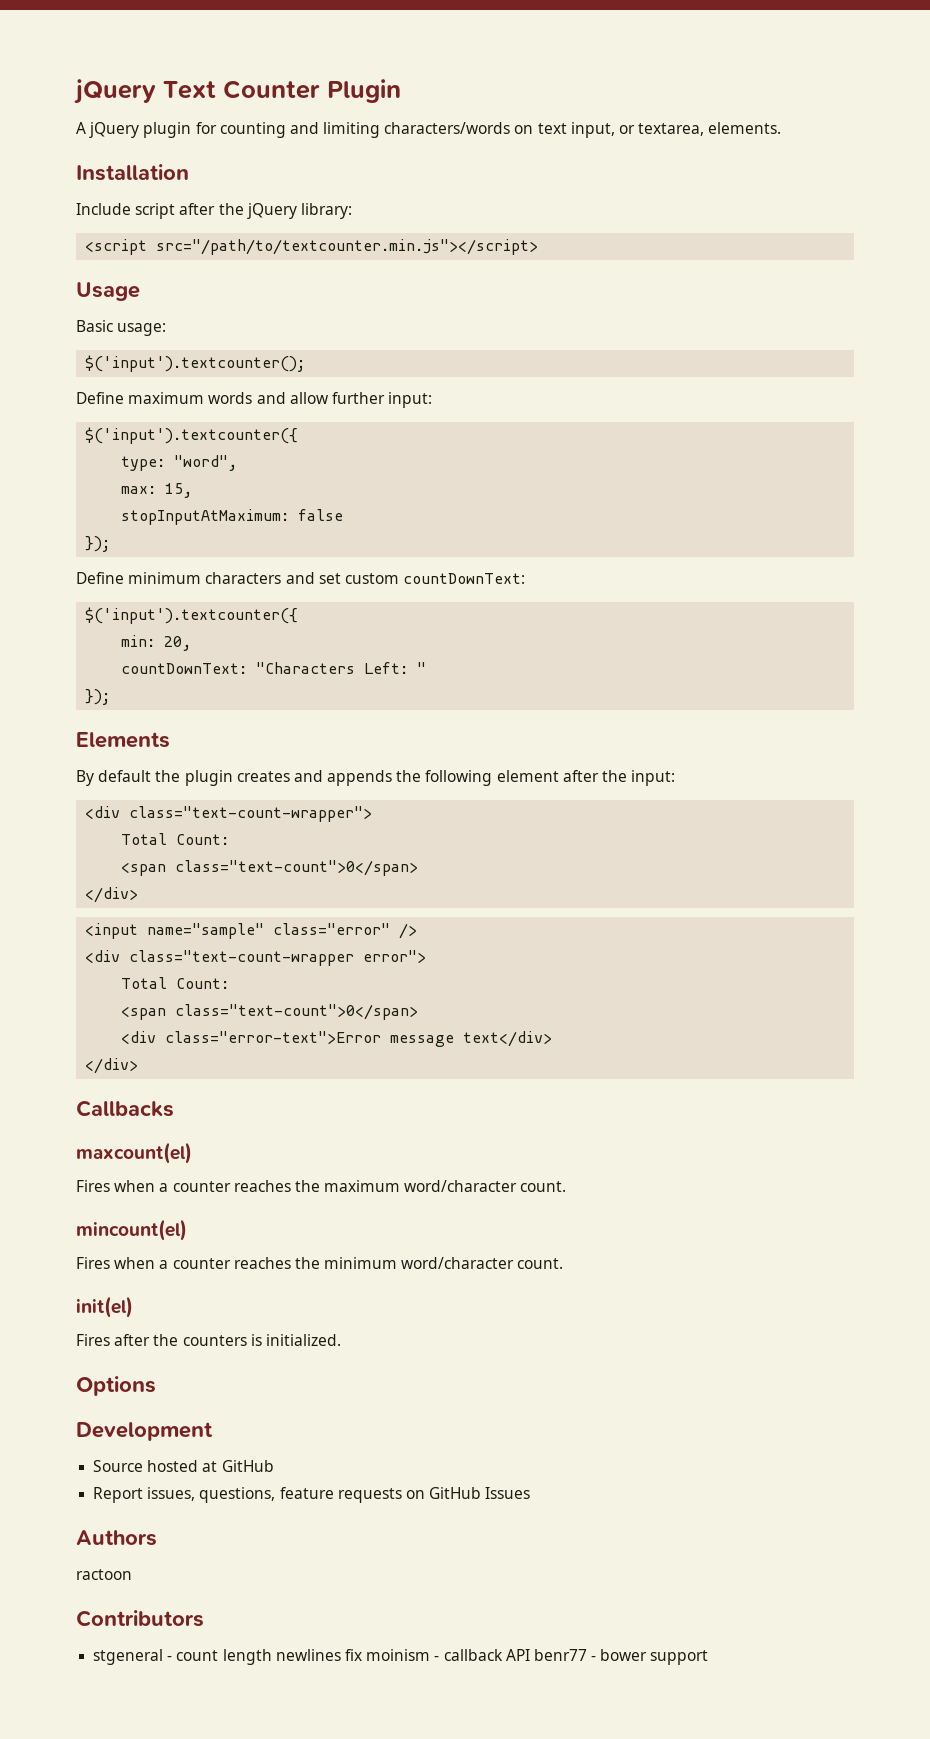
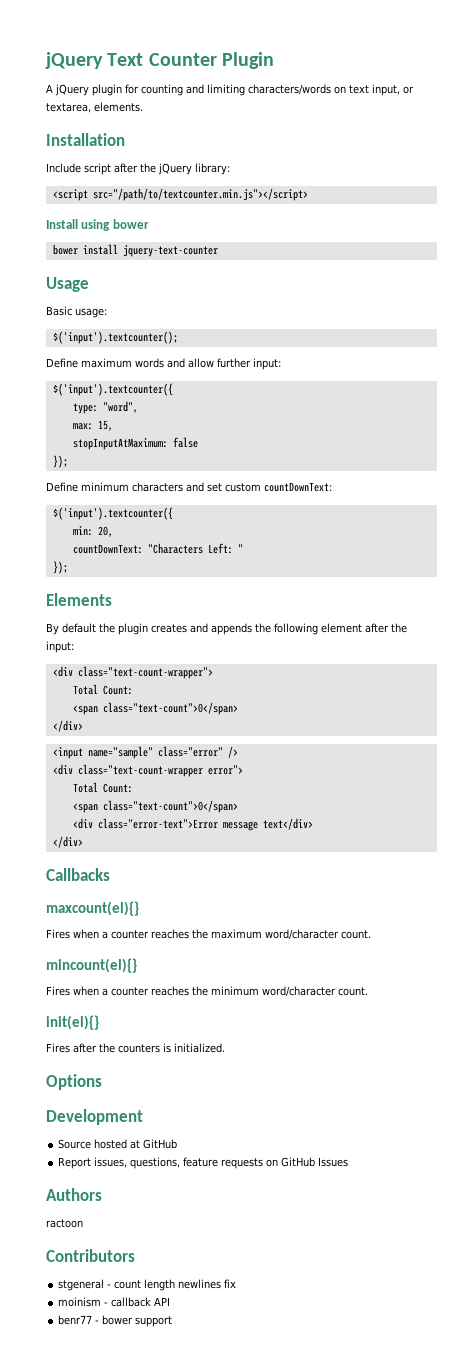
+ Install using bower
+ bower install jquery-text-counter
- maxcount(el)
+ maxcount(el){}
- mincount(el)
+ mincount(el){}
- init(el)
+ init(el){}
- stgeneral - count length newlines fix moinism - callback API benr77 - bower support
+ stgeneral - count length newlines fix
+ moinism - callback API
+ benr77 - bower support

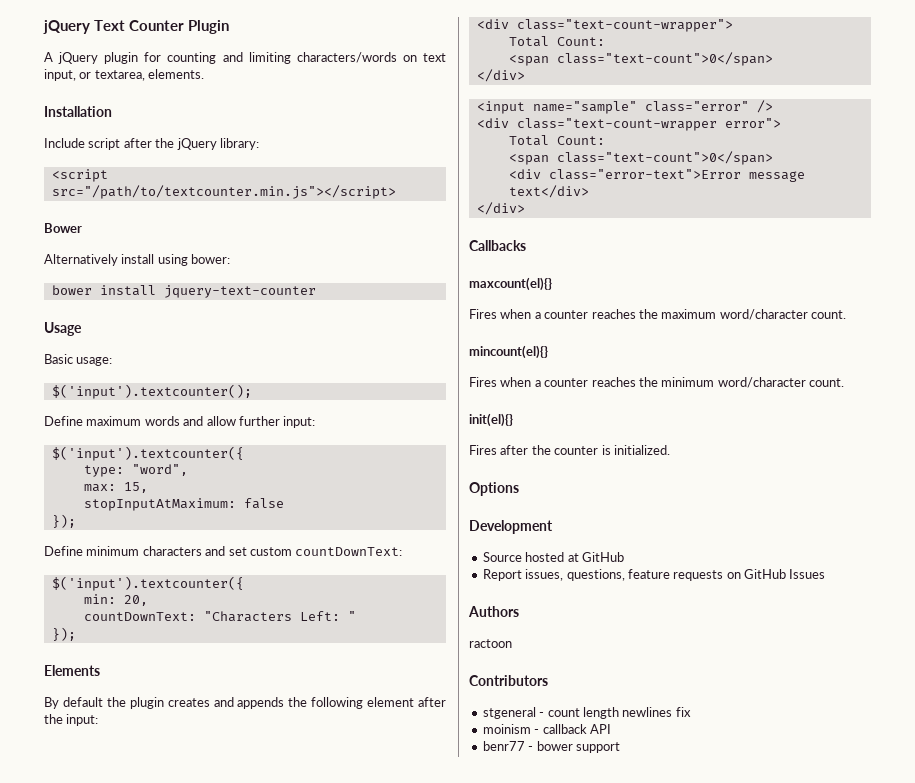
- Install using bower
+ Bower
+ Alternatively install using bower:
- Fires after the counters is initialized.
+ Fires after the counter is initialized.

